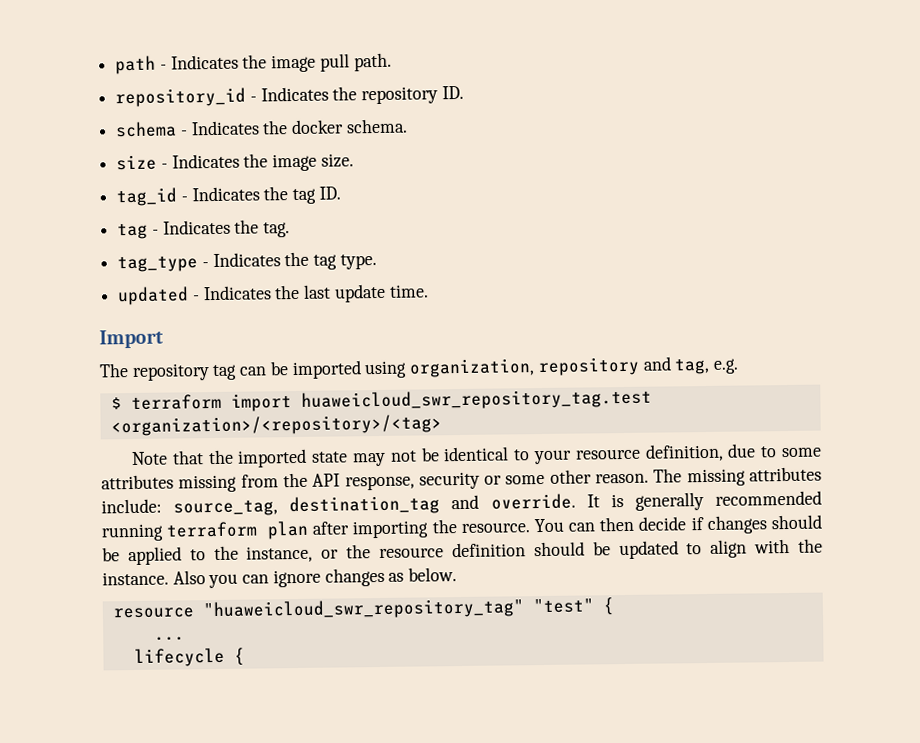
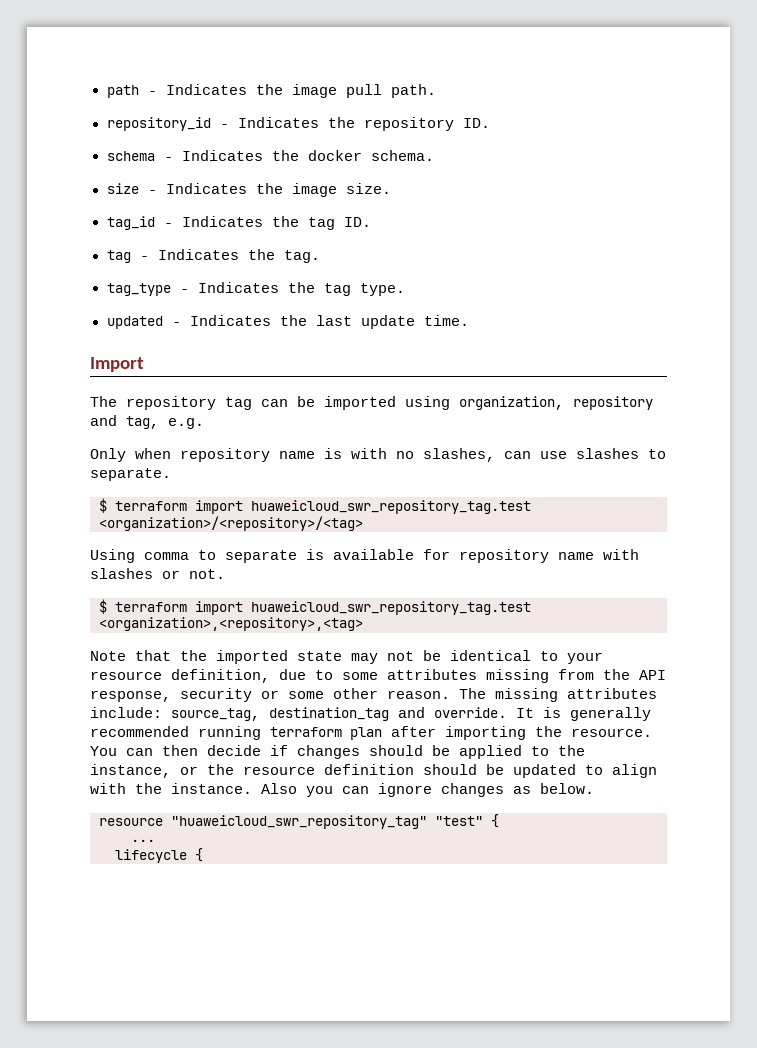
+ Only when repository name is with no slashes, can use slashes to separate.
+ Using comma to separate is available for repository name with slashes or not.
+ $ terraform import huaweicloud_swr_repository_tag.test <organization>,<repository>,<tag>

